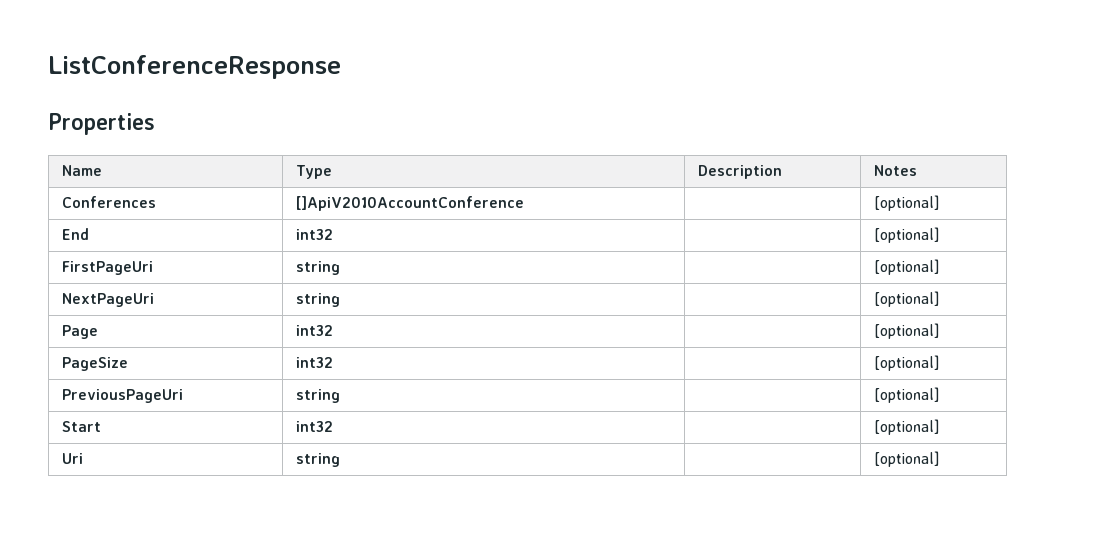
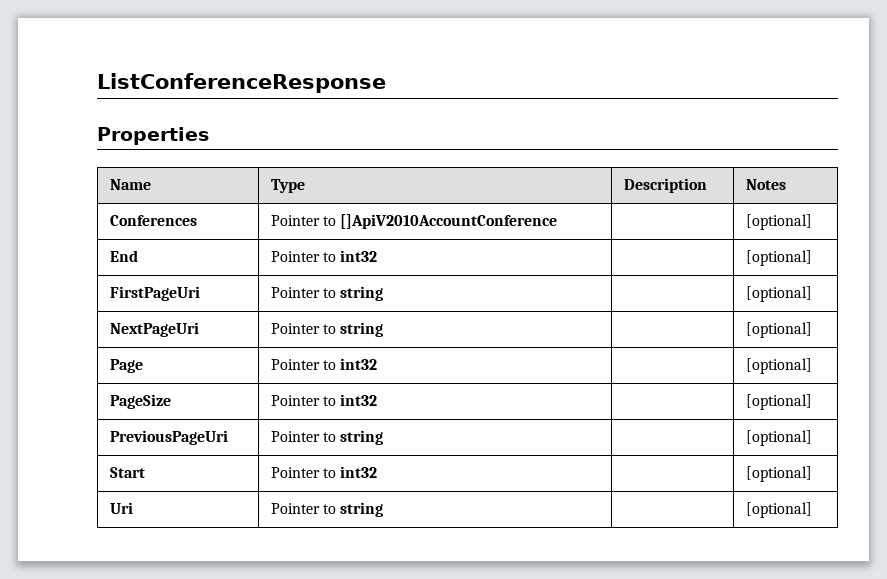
- Conferences | []ApiV2010AccountConference | | [optional]
+ Conferences | Pointer to []ApiV2010AccountConference | | [optional]
- End | int32 | | [optional]
+ End | Pointer to int32 | | [optional]
- FirstPageUri | string | | [optional]
+ FirstPageUri | Pointer to string | | [optional]
- NextPageUri | string | | [optional]
+ NextPageUri | Pointer to string | | [optional]
- Page | int32 | | [optional]
+ Page | Pointer to int32 | | [optional]
- PageSize | int32 | | [optional]
+ PageSize | Pointer to int32 | | [optional]
- PreviousPageUri | string | | [optional]
+ PreviousPageUri | Pointer to string | | [optional]
- Start | int32 | | [optional]
+ Start | Pointer to int32 | | [optional]
- Uri | string | | [optional]
+ Uri | Pointer to string | | [optional]

